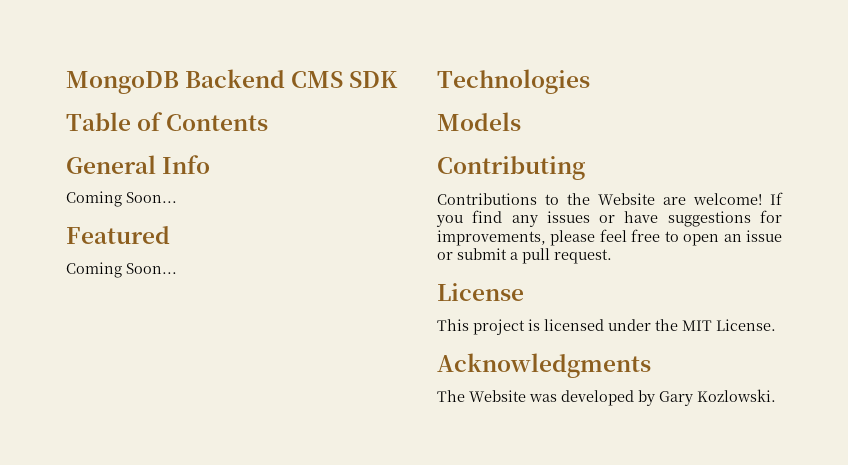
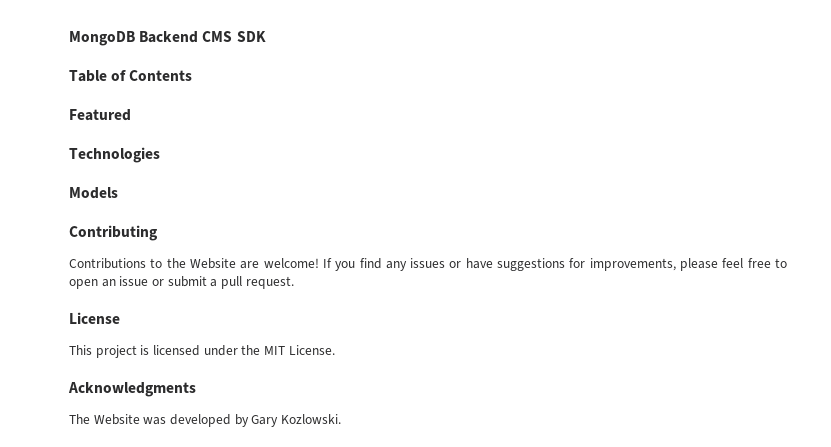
- General Info
- Coming Soon...
  Featured
- Coming Soon...

